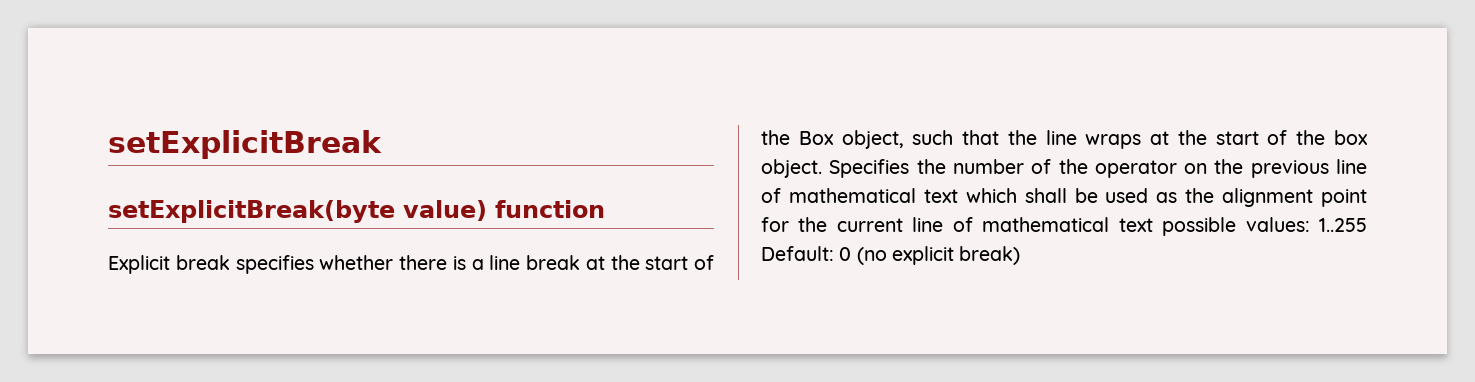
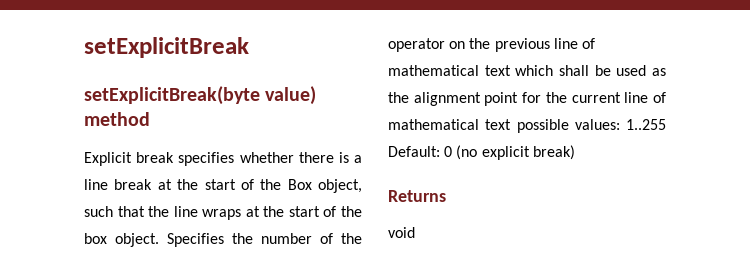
- setExplicitBreak(byte value) function
+ setExplicitBreak(byte value) method
+ Returns
+ void

